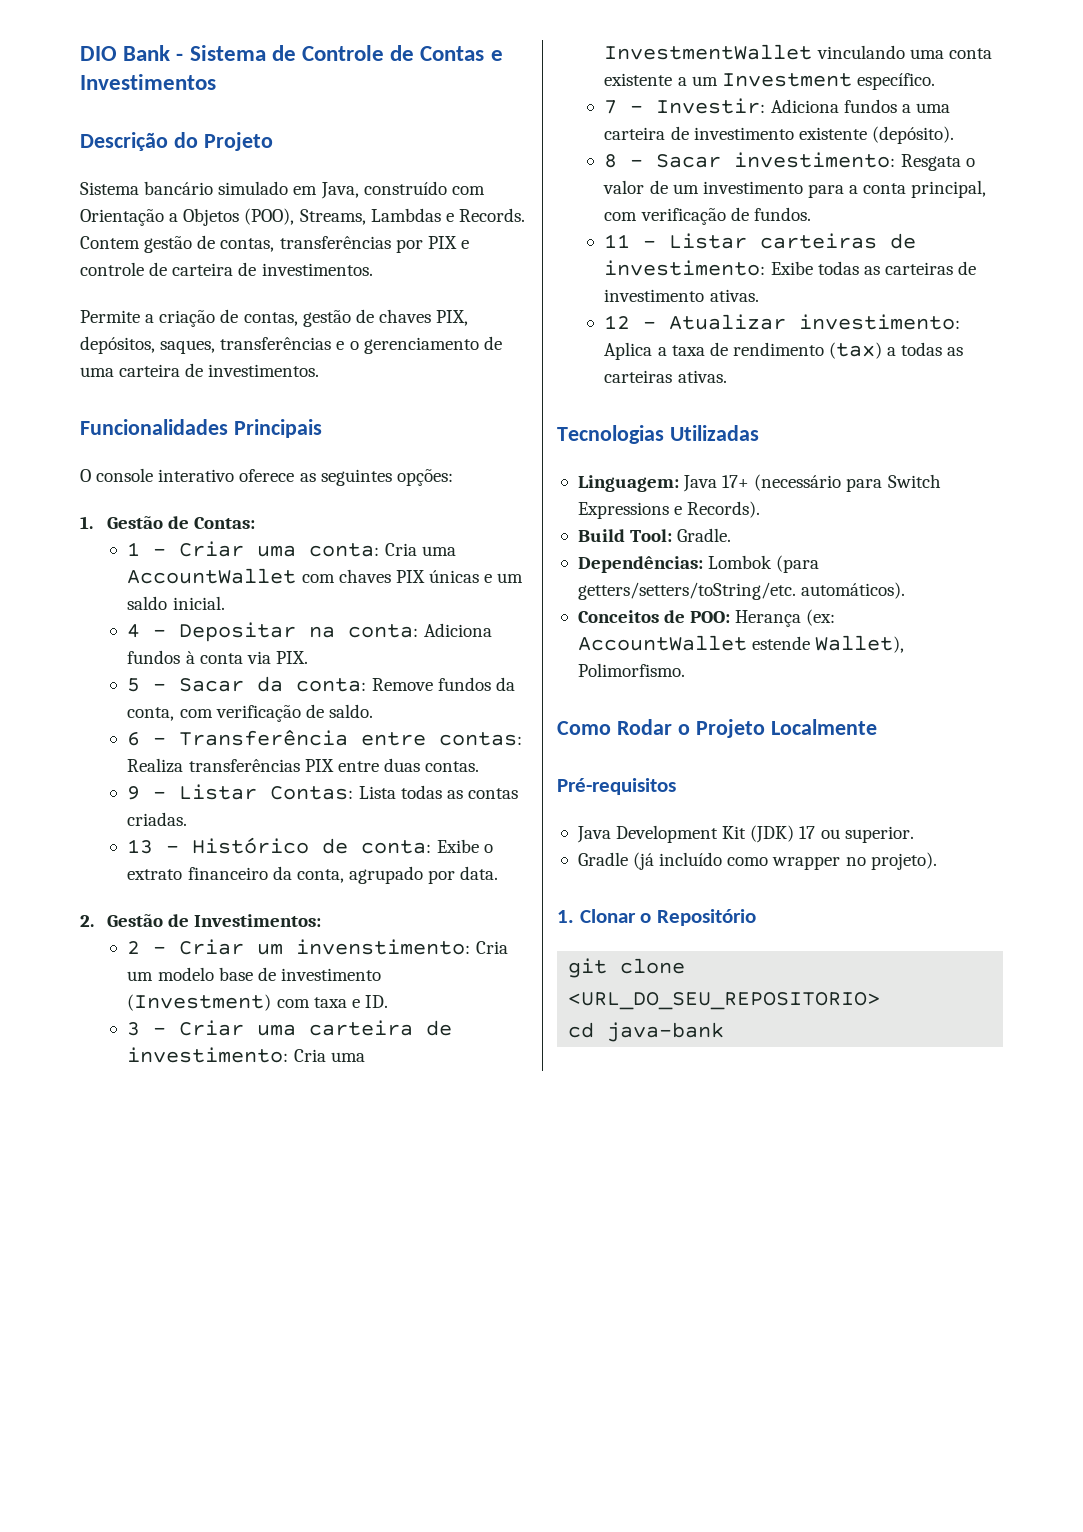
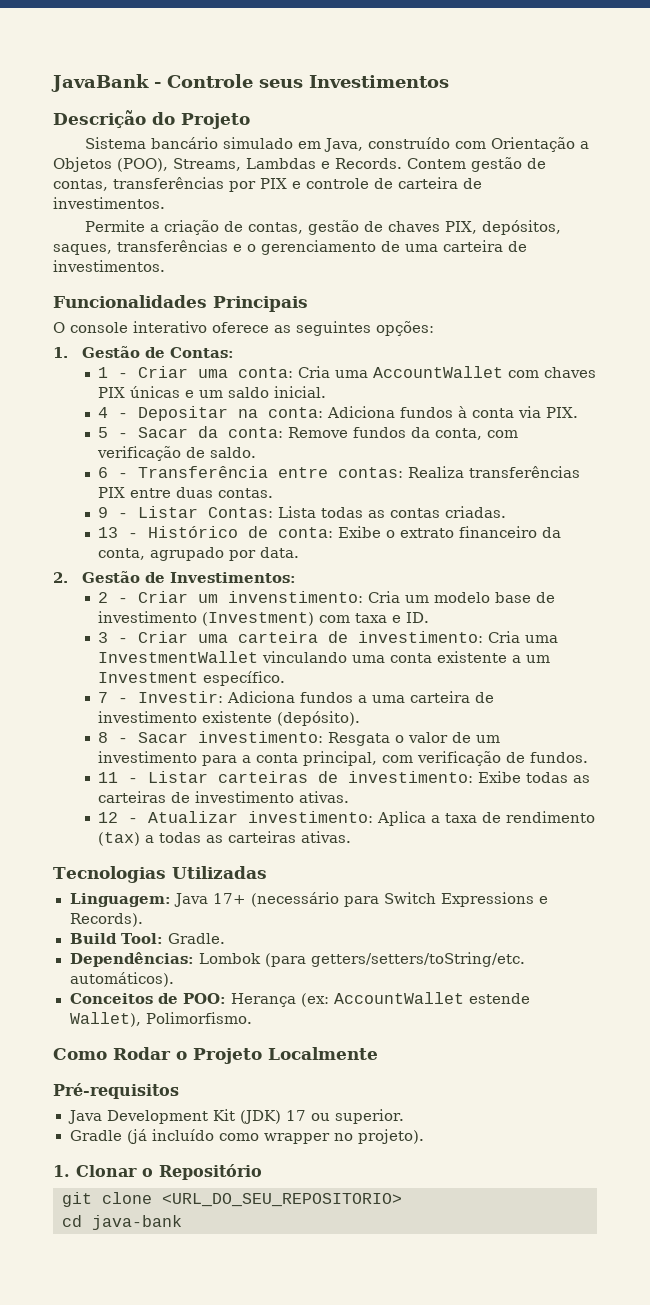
- DIO Bank - Sistema de Controle de Contas e Investimentos
+ JavaBank - Controle seus Investimentos

